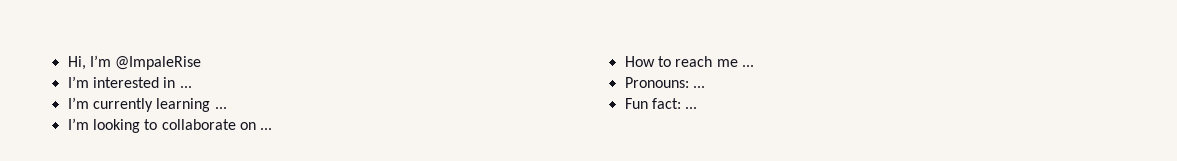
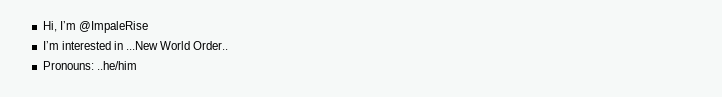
- I’m interested in ...
- I’m currently learning ...
- I’m looking to collaborate on ...
- How to reach me ...
- Pronouns: ...
- Fun fact: ...
+ I’m interested in ...New World Order..
+ Pronouns: ..he/him

